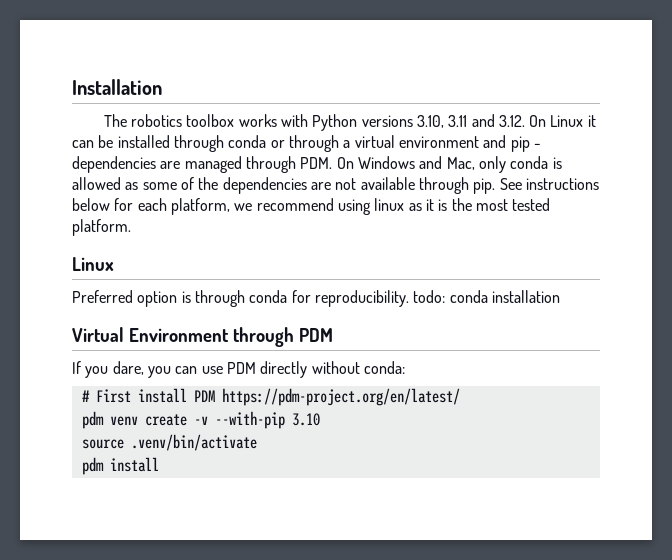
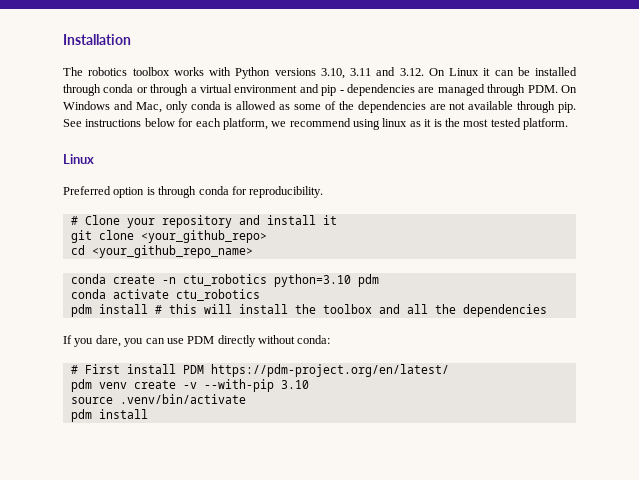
- Preferred option is through conda for reproducibility. todo: conda installation
- Virtual Environment through PDM
+ Preferred option is through conda for reproducibility.
+ # Clone your repository and install it
+ git clone <your_github_repo>
+ cd <your_github_repo_name>
+ conda create -n ctu_robotics python=3.10 pdm
+ conda activate ctu_robotics
+ pdm install # this will install the toolbox and all the dependencies

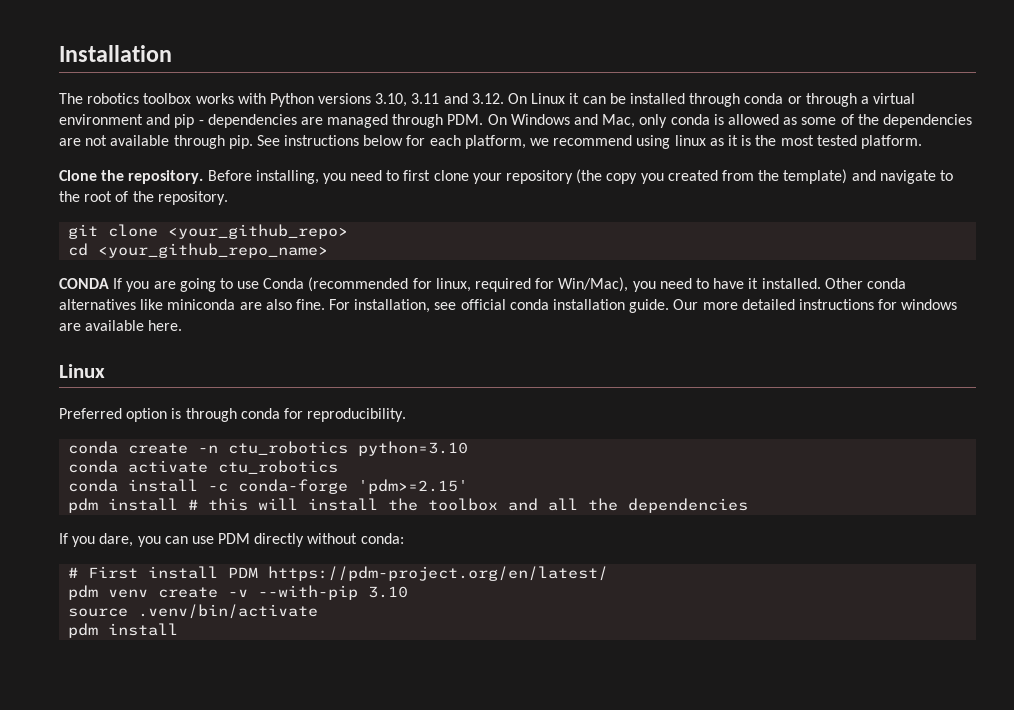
+ Clone the repository. Before installing, you need to first clone your repository (the copy you created from the template) and navigate to the root of the repository.
+ git clone <your_github_repo>
+ cd <your_github_repo_name>
+ CONDA If you are going to use Conda (recommended for linux, required for Win/Mac), you need to have it installed. Other conda alternatives like miniconda are also fine. For installation, see official conda installation guide. Our more detailed instructions for windows are available here.
- # Clone your repository and install it
- git clone <your_github_repo>
- cd <your_github_repo_name>
- conda create -n ctu_robotics python=3.10 pdm
+ conda create -n ctu_robotics python=3.10
+ conda install -c conda-forge 'pdm>=2.15'

